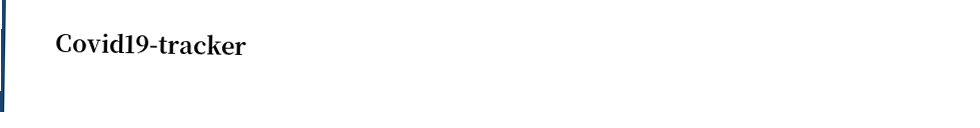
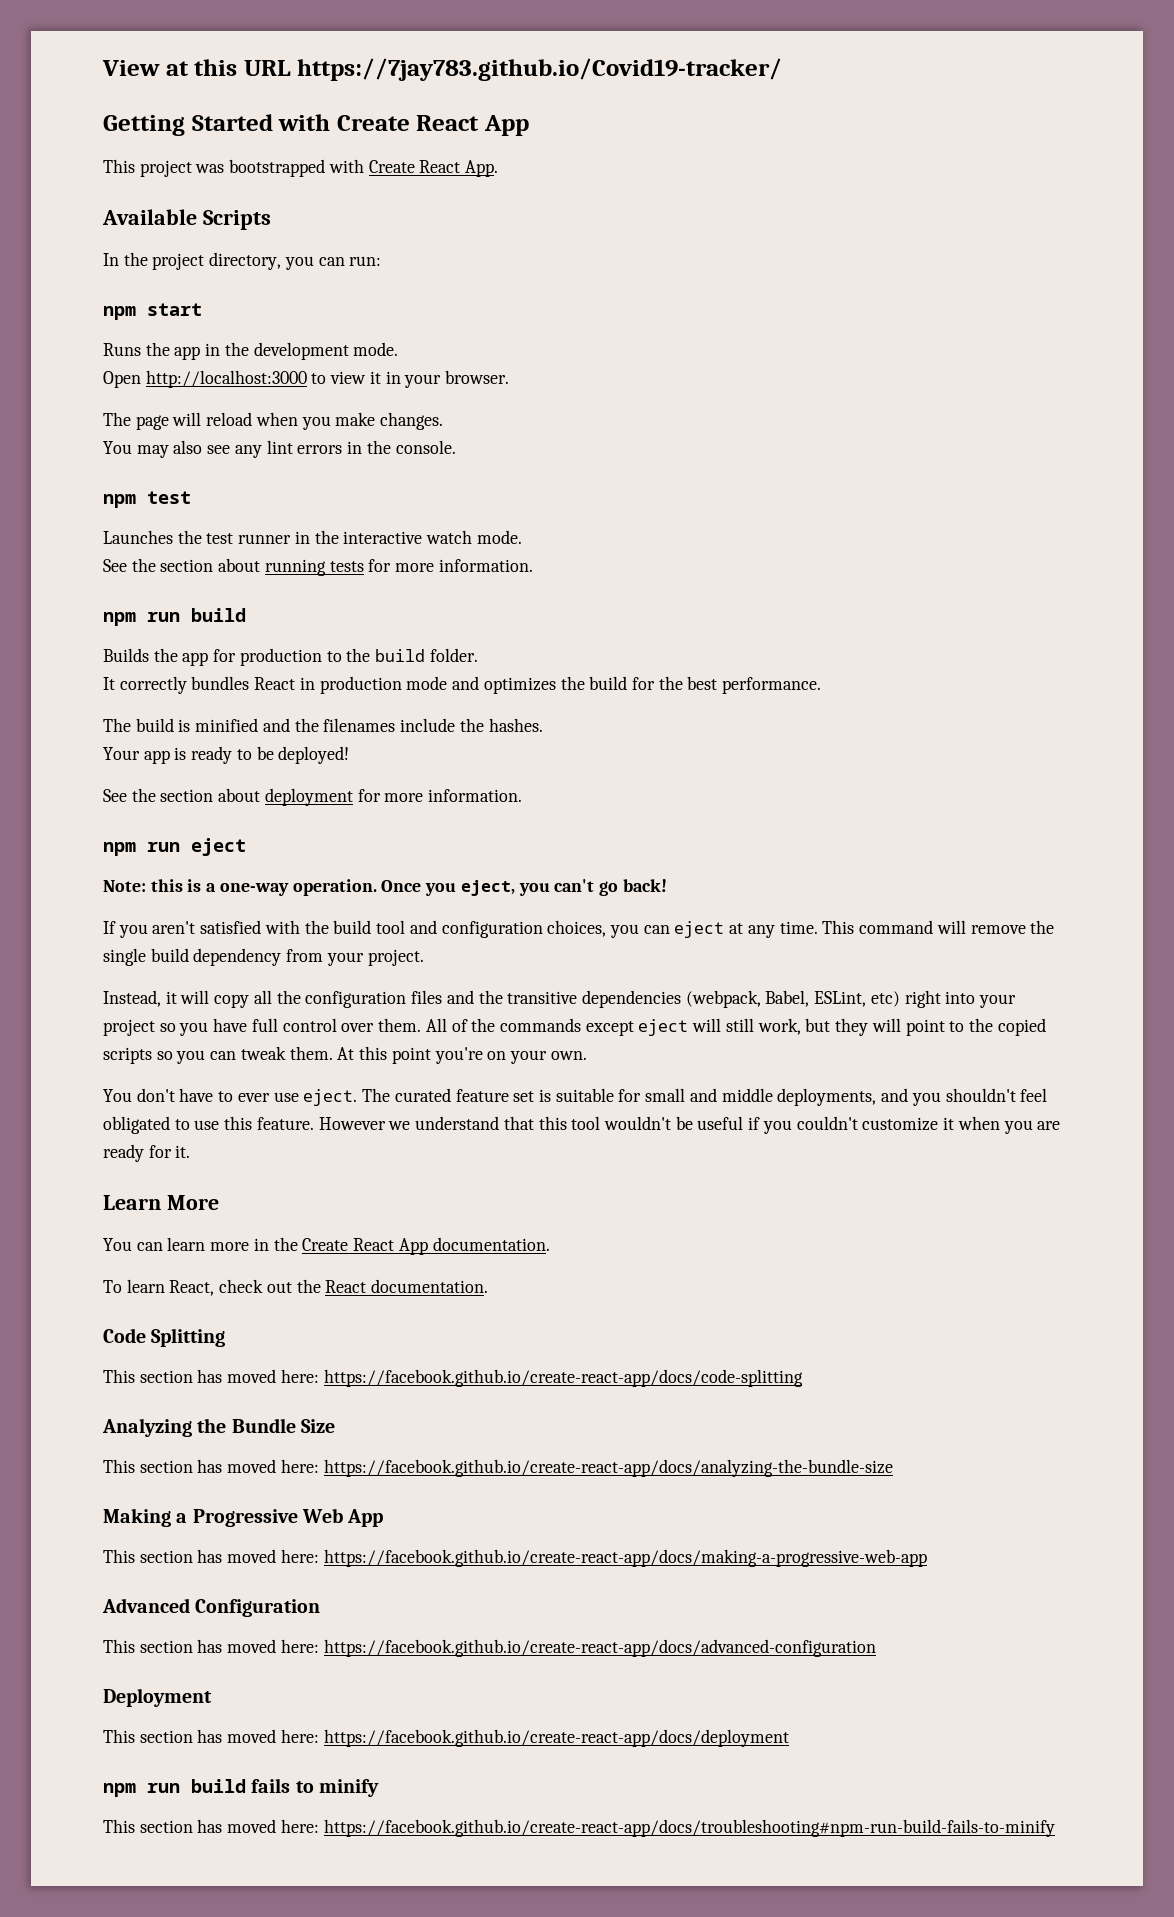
- Covid19-tracker
+ View at this URL https://7jay783.github.io/Covid19-tracker/
+ Getting Started with Create React App
+ This project was bootstrapped with Create React App.
+ Available Scripts
+ In the project directory, you can run:
+ npm start
+ Runs the app in the development mode.
+ Open http://localhost:3000 to view it in your browser.
+ The page will reload when you make changes.
+ You may also see any lint errors in the console.
+ npm test
+ Launches the test runner in the interactive watch mode.
+ See the section about running tests for more information.
+ npm run build
+ Builds the app for production to the build folder.
+ It correctly bundles React in production mode and optimizes the build for the best performance.
+ The build is minified and the filenames include the hashes.
+ Your app is ready to be deployed!
+ See the section about deployment for more information.
+ npm run eject
+ Note: this is a one-way operation. Once you eject, you can't go back!
+ If you aren't satisfied with the build tool and configuration choices, you can eject at any time. This command will remove the single build dependency from your project.
+ Instead, it will copy all the configuration files and the transitive dependencies (webpack, Babel, ESLint, etc) right into your project so you have full control over them. All of the commands except eject will still work, but they will point to the copied scripts so you can tweak them. At this point you're on your own.
+ You don't have to ever use eject. The curated feature set is suitable for small and middle deployments, and you shouldn't feel obligated to use this feature. However we understand that this tool wouldn't be useful if you couldn't customize it when you are ready for it.
+ Learn More
+ You can learn more in the Create React App documentation.
+ To learn React, check out the React documentation.
+ Code Splitting
+ This section has moved here: https://facebook.github.io/create-react-app/docs/code-splitting
+ Analyzing the Bundle Size
+ This section has moved here: https://facebook.github.io/create-react-app/docs/analyzing-the-bundle-size
+ Making a Progressive Web App
+ This section has moved here: https://facebook.github.io/create-react-app/docs/making-a-progressive-web-app
+ Advanced Configuration
+ This section has moved here: https://facebook.github.io/create-react-app/docs/advanced-configuration
+ Deployment
+ This section has moved here: https://facebook.github.io/create-react-app/docs/deployment
+ npm run build fails to minify
+ This section has moved here: https://facebook.github.io/create-react-app/docs/troubleshooting#npm-run-build-fails-to-minify

